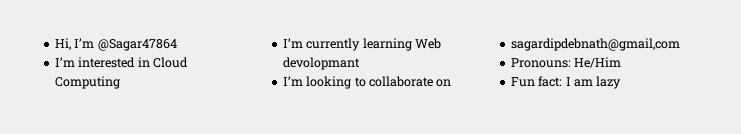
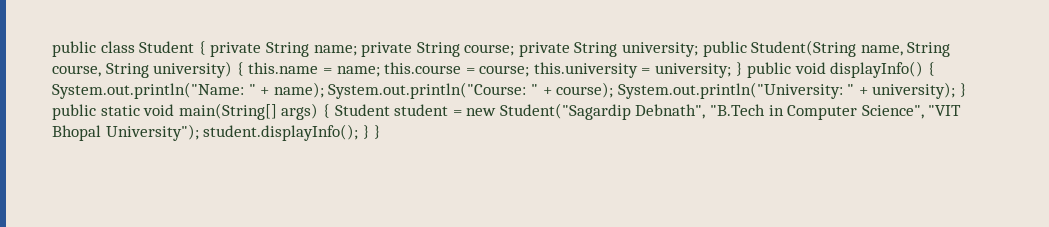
- Hi, I’m @Sagar47864
- I’m interested in Cloud Computing
- I’m currently learning Web devolopmant
- I’m looking to collaborate on
- sagardipdebnath@gmail,com
- Pronouns: He/Him
- Fun fact: I am lazy
+ public class Student { private String name; private String course; private String university; public Student(String name, String course, String university) { this.name = name; this.course = course; this.university = university; } public void displayInfo() { System.out.println("Name: " + name); System.out.println("Course: " + course); System.out.println("University: " + university); } public static void main(String[] args) { Student student = new Student("Sagardip Debnath", "B.Tech in Computer Science", "VIT Bhopal University"); student.displayInfo(); } }

